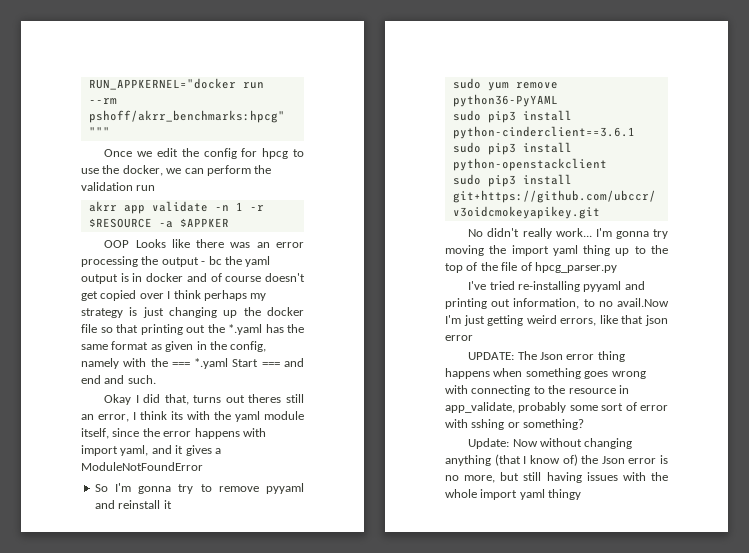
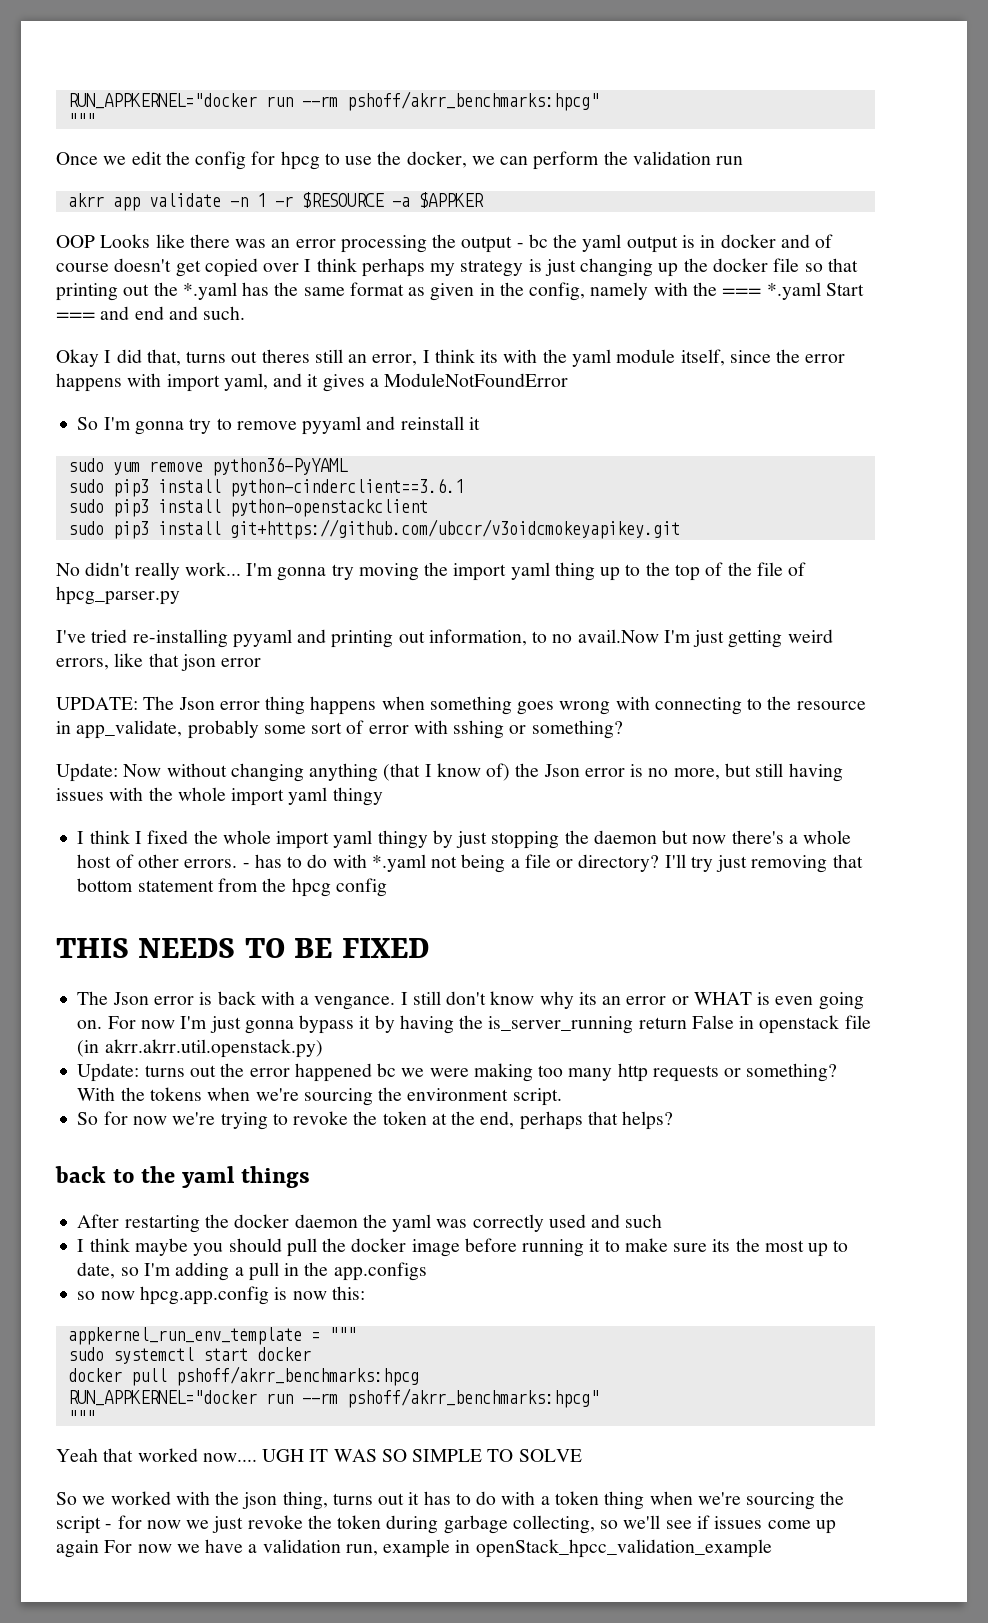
+ I think I fixed the whole import yaml thingy by just stopping the daemon but now there's a whole host of other errors. - has to do with *.yaml not being a file or directory? I'll try just removing that bottom statement from the hpcg config
+ THIS NEEDS TO BE FIXED
+ The Json error is back with a vengance. I still don't know why its an error or WHAT is even going on. For now I'm just gonna bypass it by having the is_server_running return False in openstack file (in akrr.akrr.util.openstack.py)
+ Update: turns out the error happened bc we were making too many http requests or something? With the tokens when we're sourcing the environment script.
+ So for now we're trying to revoke the token at the end, perhaps that helps?
+ back to the yaml things
+ After restarting the docker daemon the yaml was correctly used and such
+ I think maybe you should pull the docker image before running it to make sure its the most up to date, so I'm adding a pull in the app.configs
+ so now hpcg.app.config is now this:
+ appkernel_run_env_template = """
+ sudo systemctl start docker
+ docker pull pshoff/akrr_benchmarks:hpcg
+ RUN_APPKERNEL="docker run --rm pshoff/akrr_benchmarks:hpcg"
+ """
+ Yeah that worked now.... UGH IT WAS SO SIMPLE TO SOLVE
+ So we worked with the json thing, turns out it has to do with a token thing when we're sourcing the script - for now we just revoke the token during garbage collecting, so we'll see if issues come up again For now we have a validation run, example in openStack_hpcc_validation_example

